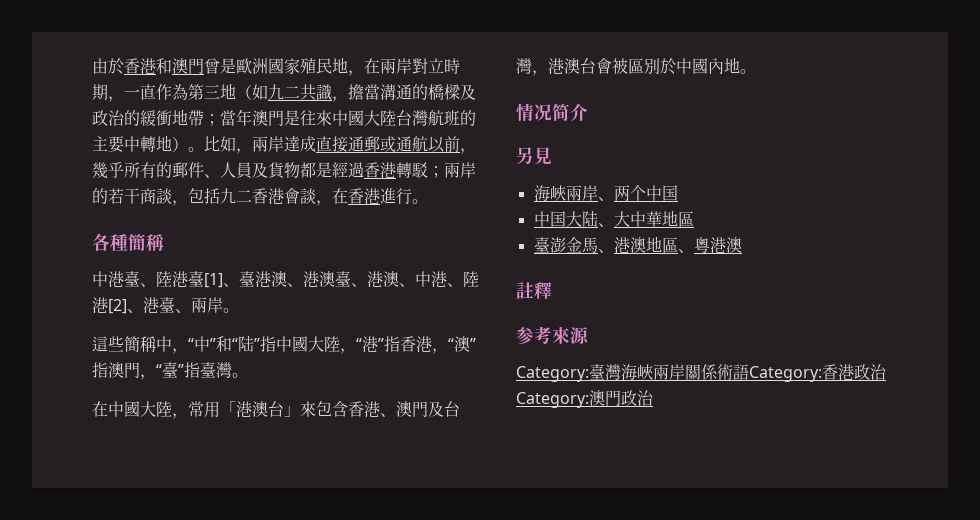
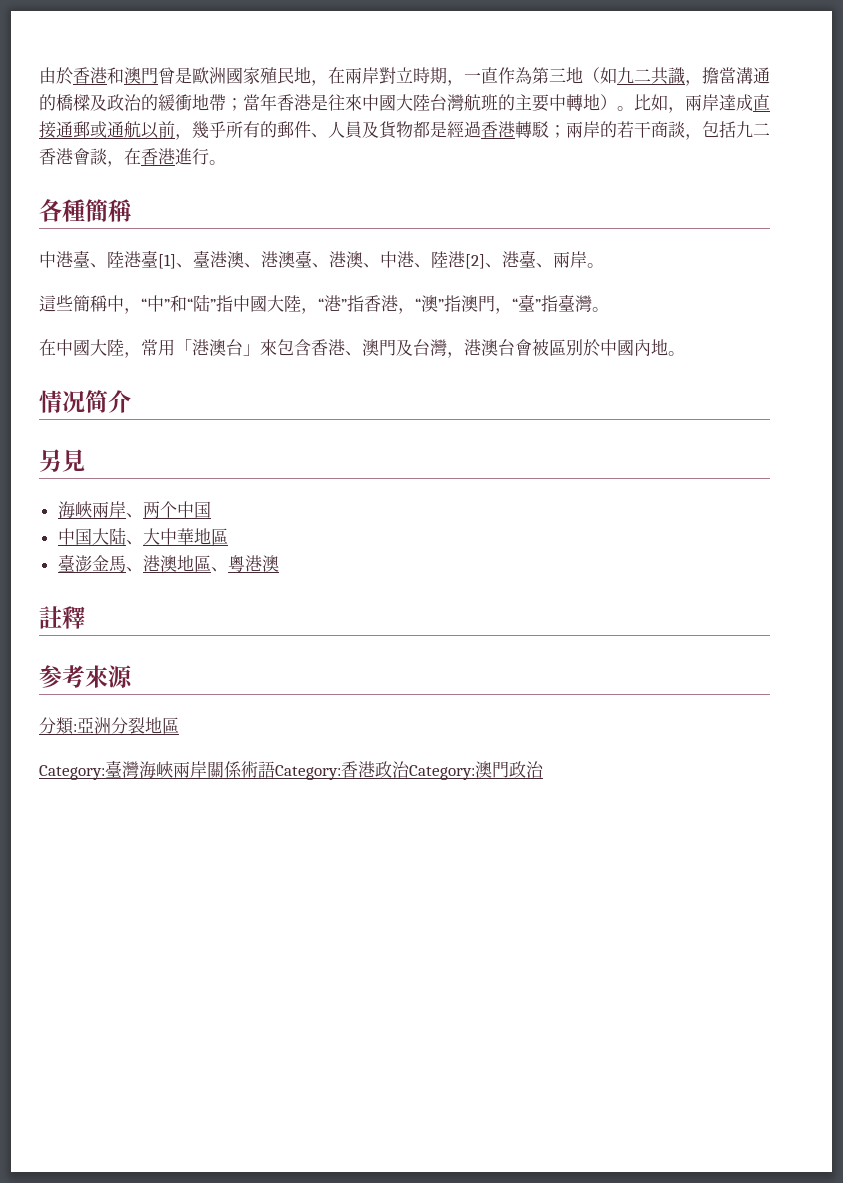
- 由於香港和澳門曾是歐洲國家殖民地，在兩岸對立時期，一直作為第三地（如九二共識，擔當溝通的橋樑及政治的緩衝地帶；當年澳門是往來中國大陸台灣航班的主要中轉地）。
+ 由於香港和澳門曾是歐洲國家殖民地，在兩岸對立時期，一直作為第三地（如九二共識，擔當溝通的橋樑及政治的緩衝地帶；當年香港是往來中國大陸台灣航班的主要中轉地）。
+ 分類:亞洲分裂地區

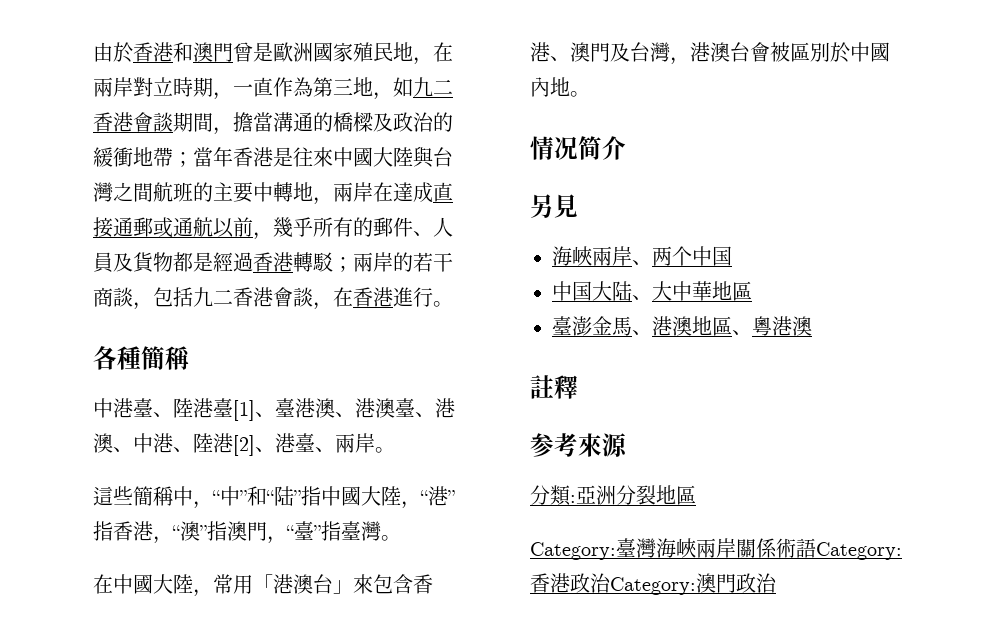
- 由於香港和澳門曾是歐洲國家殖民地，在兩岸對立時期，一直作為第三地（如九二共識，擔當溝通的橋樑及政治的緩衝地帶；
+ 由於香港和澳門曾是歐洲國家殖民地，在兩岸對立時期，一直作為第三地，如九二香港會談期間，擔當溝通的橋樑及政治的緩衝地帶；
- 當年香港是往來中國大陸台灣航班的主要中轉地）。比如，兩岸達成直接通郵或通航以前，幾乎所有的郵件、人員及貨物都是經過香港轉駁；
+ 當年香港是往來中國大陸與台灣之間航班的主要中轉地，兩岸在達成直接通郵或通航以前，幾乎所有的郵件、人員及貨物都是經過香港轉駁；

